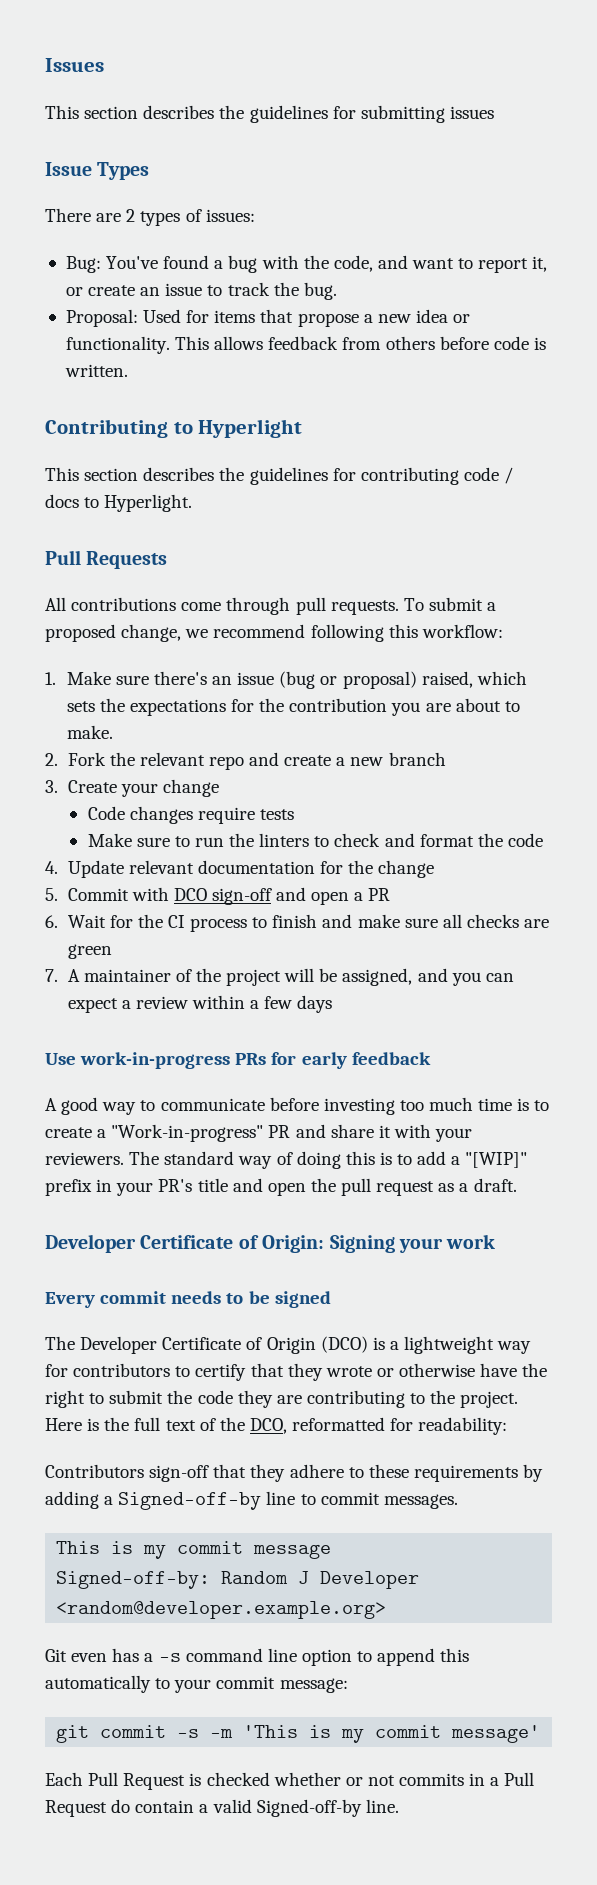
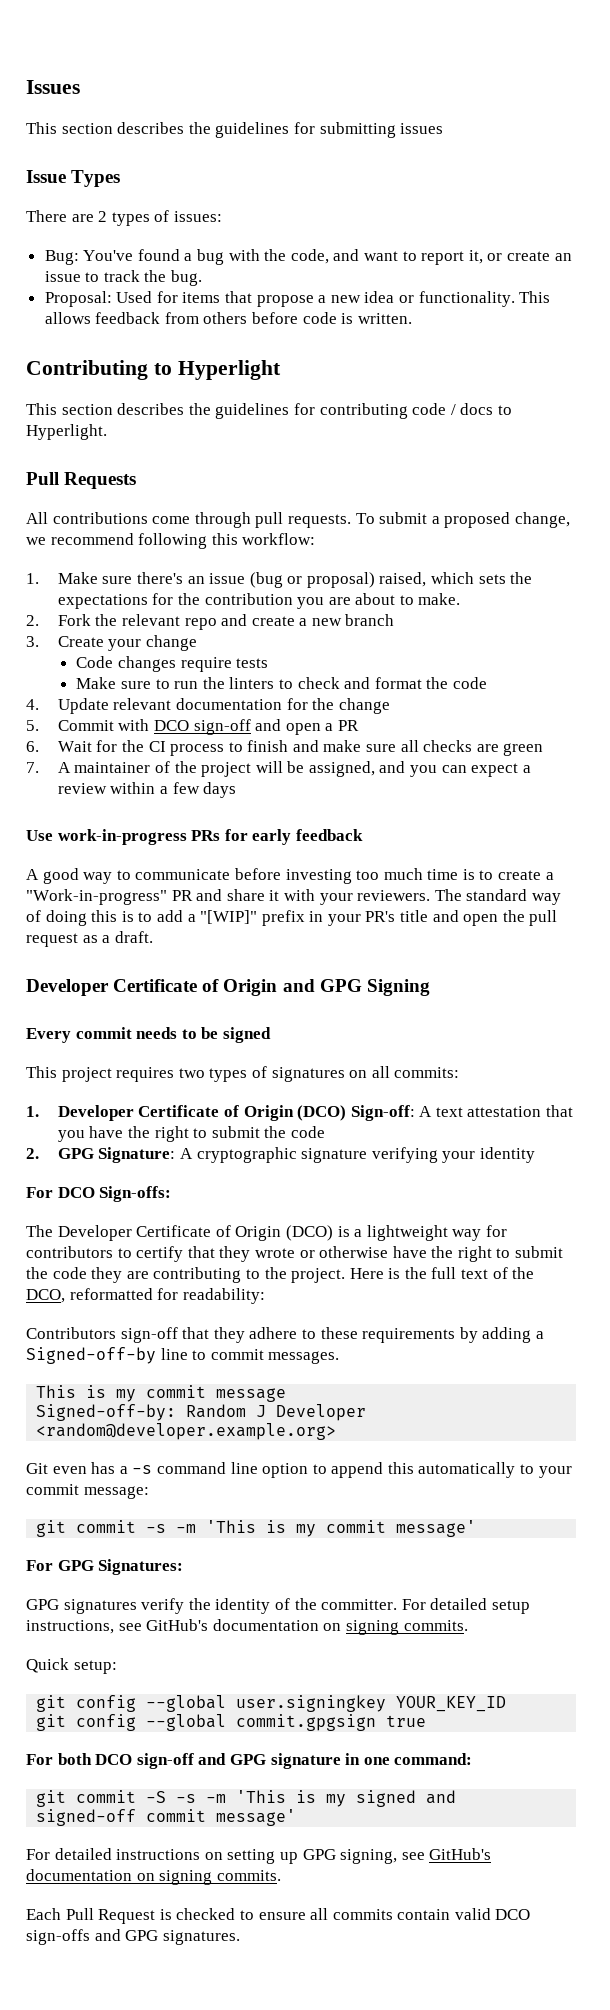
- Developer Certificate of Origin: Signing your work
+ Developer Certificate of Origin and GPG Signing
+ This project requires two types of signatures on all commits:
+ 1. Developer Certificate of Origin (DCO) Sign-off: A text attestation that you have the right to submit the code
+ 2. GPG Signature: A cryptographic signature verifying your identity
+ For DCO Sign-offs:
+ For GPG Signatures:
+ GPG signatures verify the identity of the committer. For detailed setup instructions, see GitHub's documentation on signing commits.
+ Quick setup:
+ git config --global user.signingkey YOUR_KEY_ID
+ git config --global commit.gpgsign true
+ For both DCO sign-off and GPG signature in one command:
+ git commit -S -s -m 'This is my signed and signed-off commit message'
+ For detailed instructions on setting up GPG signing, see GitHub's documentation on signing commits.
- Each Pull Request is checked whether or not commits in a Pull Request do contain a valid Signed-off-by line.
+ Each Pull Request is checked to ensure all commits contain valid DCO sign-offs and GPG signatures.

